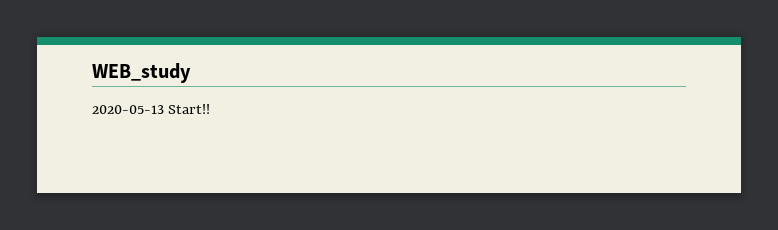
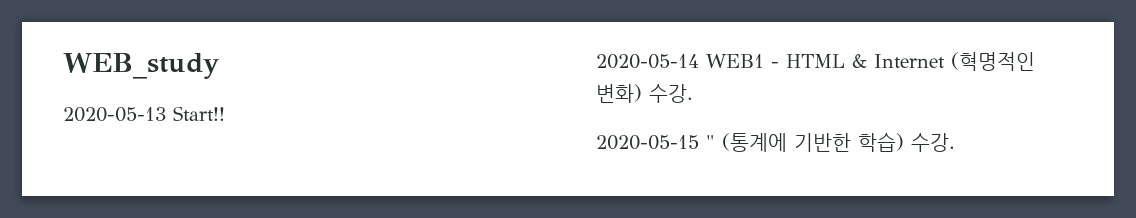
+ 2020-05-14 WEB1 - HTML & Internet (혁명적인 변화) 수강.
+ 2020-05-15 " (통계에 기반한 학습) 수강.

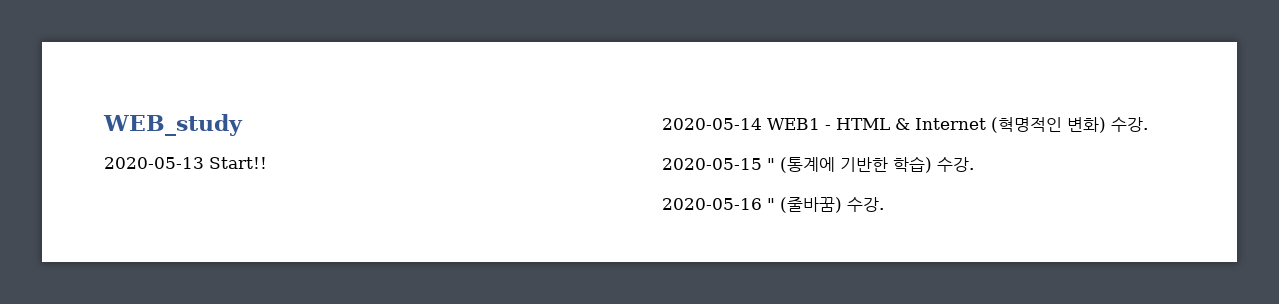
+ 2020-05-16 " (줄바꿈) 수강.

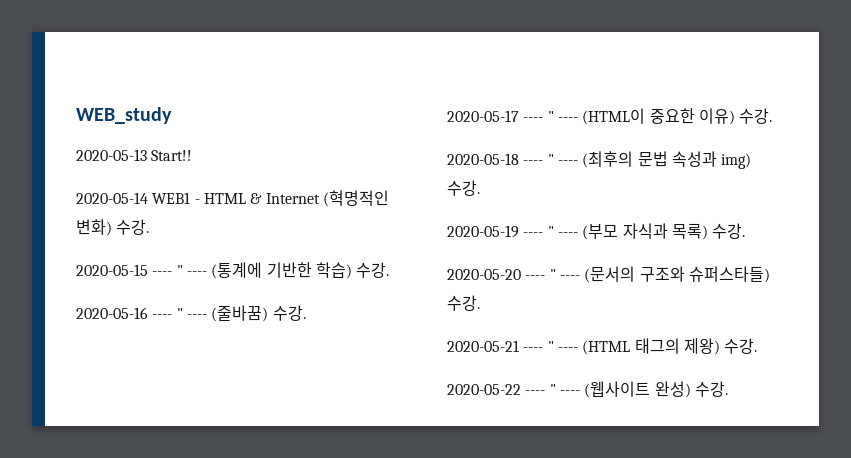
- 2020-05-15 " (통계에 기반한 학습) 수강.
+ 2020-05-15 ---- " ---- (통계에 기반한 학습) 수강.
- 2020-05-16 " (줄바꿈) 수강.
+ 2020-05-16 ---- " ---- (줄바꿈) 수강.
+ 2020-05-17 ---- " ---- (HTML이 중요한 이유) 수강.
+ 2020-05-18 ---- " ---- (최후의 문법 속성과 img) 수강.
+ 2020-05-19 ---- " ---- (부모 자식과 목록) 수강.
+ 2020-05-20 ---- " ---- (문서의 구조와 슈퍼스타들) 수강.
+ 2020-05-21 ---- " ---- (HTML 태그의 제왕) 수강.
+ 2020-05-22 ---- " ---- (웹사이트 완성) 수강.

